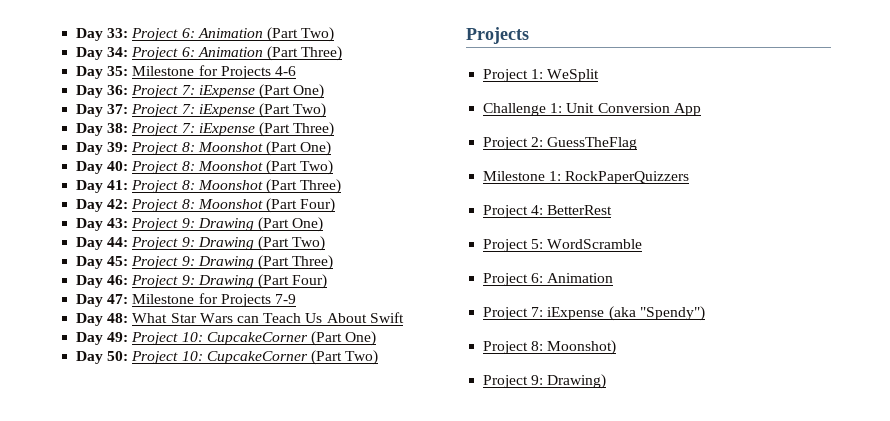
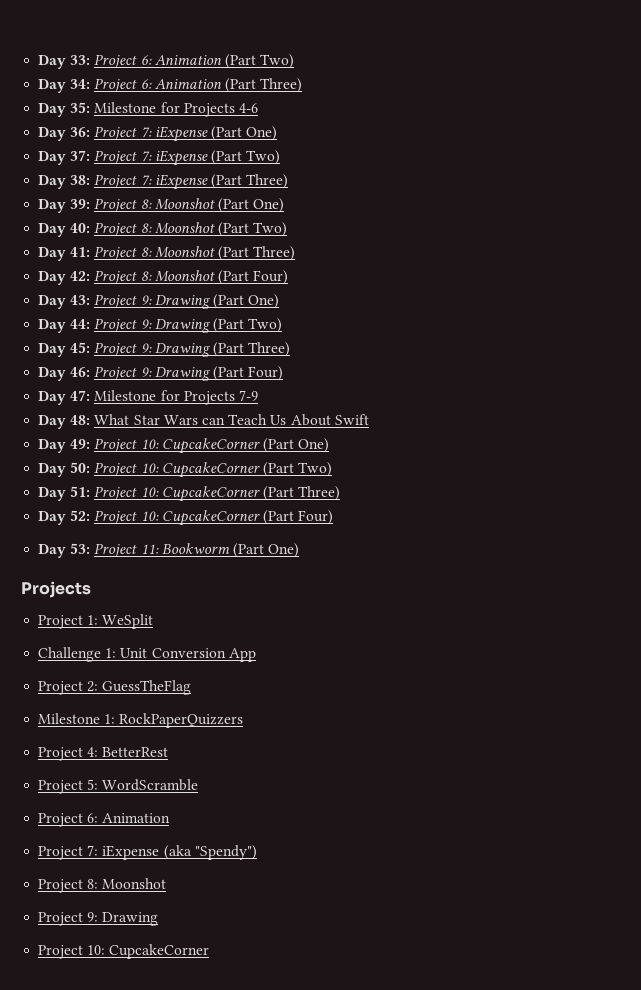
+ Day 51: Project 10: CupcakeCorner (Part Three)
+ Day 52: Project 10: CupcakeCorner (Part Four)
+ Day 53: Project 11: Bookworm (Part One)
  Project 7: iExpense (aka "Spendy")
- Project 8: Moonshot)
- Project 9: Drawing)
+ Project 8: Moonshot
+ Project 9: Drawing
+ Project 10: CupcakeCorner

